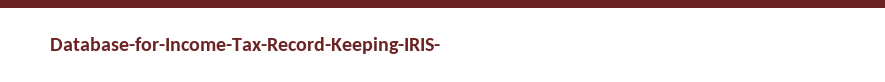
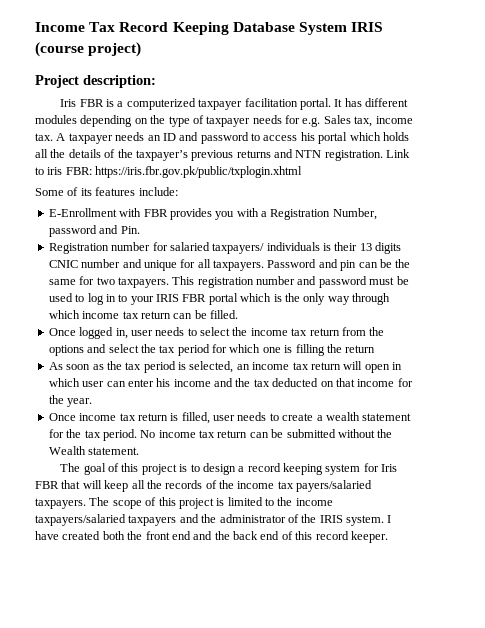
- Database-for-Income-Tax-Record-Keeping-IRIS-
+ Income Tax Record Keeping Database System IRIS (course project)
+ Project description:
+ Iris FBR is a computerized taxpayer facilitation portal. It has different modules depending on the type of taxpayer needs for e.g. Sales tax, income tax. A taxpayer needs an ID and password to access his portal which holds all the details of the taxpayer’s previous returns and NTN registration. Link to iris FBR: https://iris.fbr.gov.pk/public/txplogin.xhtml
+ Some of its features include:
+ E-Enrollment with FBR provides you with a Registration Number, password and Pin.
+ Registration number for salaried taxpayers/ individuals is their 13 digits CNIC number and unique for all taxpayers. Password and pin can be the same for two taxpayers. This registration number and password must be used to log in to your IRIS FBR portal which is the only way through which income tax return can be filled.
+ Once logged in, user needs to select the income tax return from the options and select the tax period for which one is filling the return
+ As soon as the tax period is selected, an income tax return will open in which user can enter his income and the tax deducted on that income for the year.
+ Once income tax return is filled, user needs to create a wealth statement for the tax period. No income tax return can be submitted without the Wealth statement.
+ The goal of this project is to design a record keeping system for Iris FBR that will keep all the records of the income tax payers/salaried taxpayers. The scope of this project is limited to the income taxpayers/salaried taxpayers and the administrator of the IRIS system. I have created both the front end and the back end of this record keeper.

